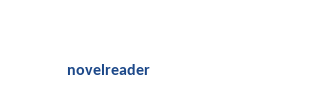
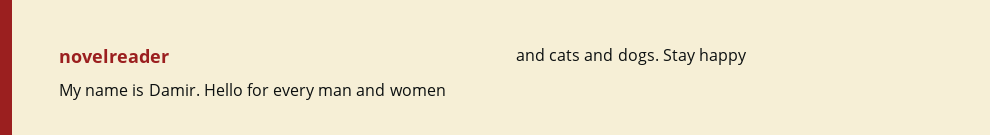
+ My name is Damir. Hello for every man and women and cats and dogs. Stay happy

